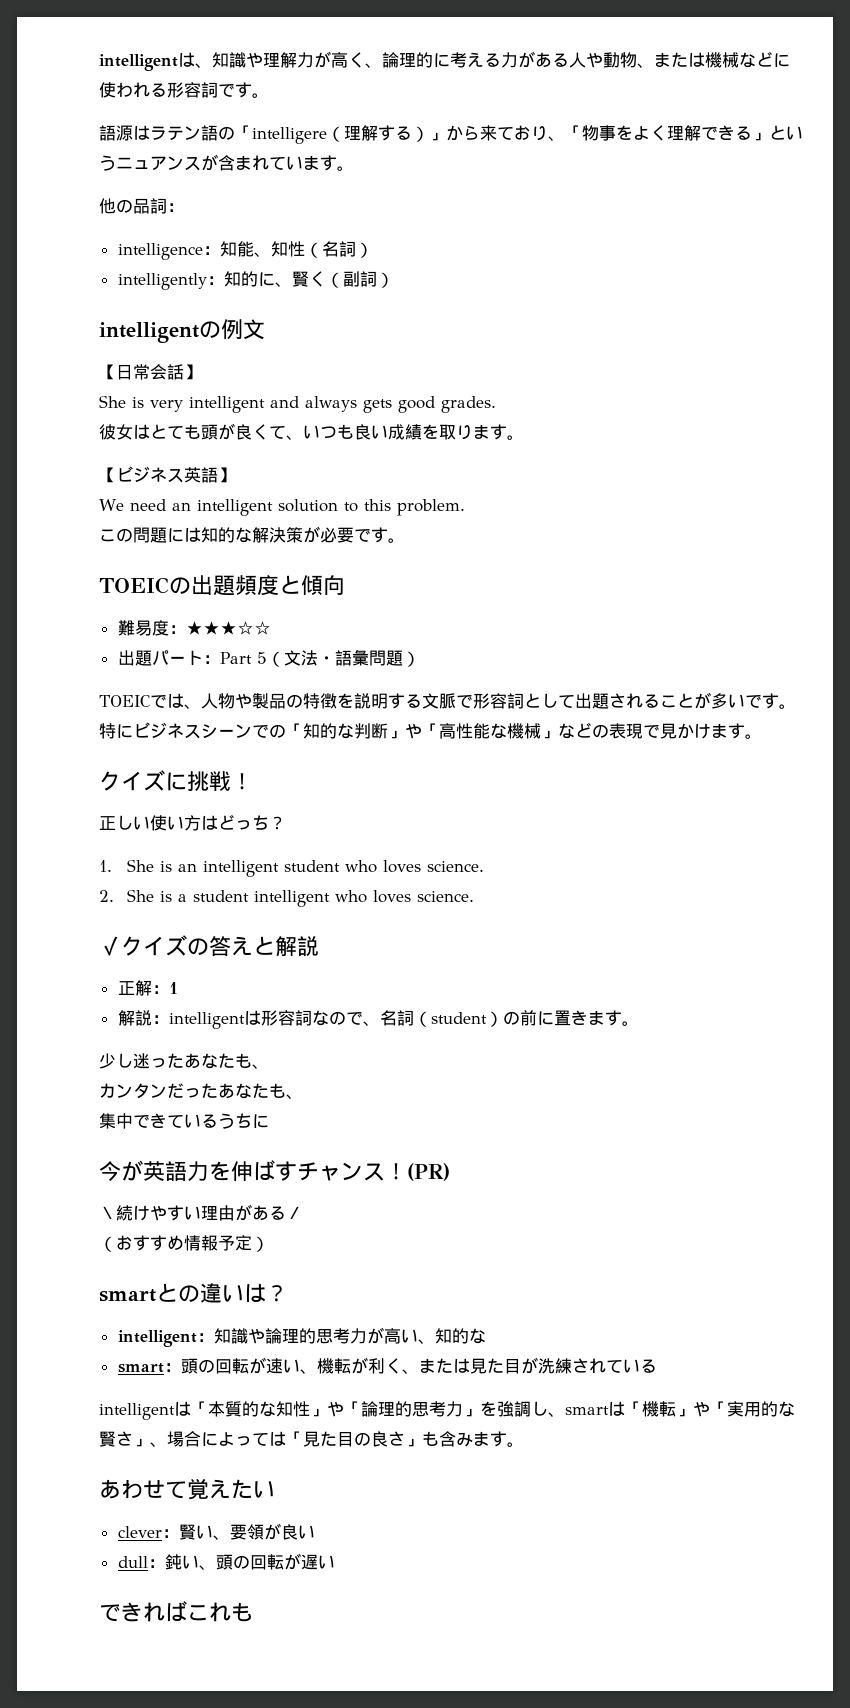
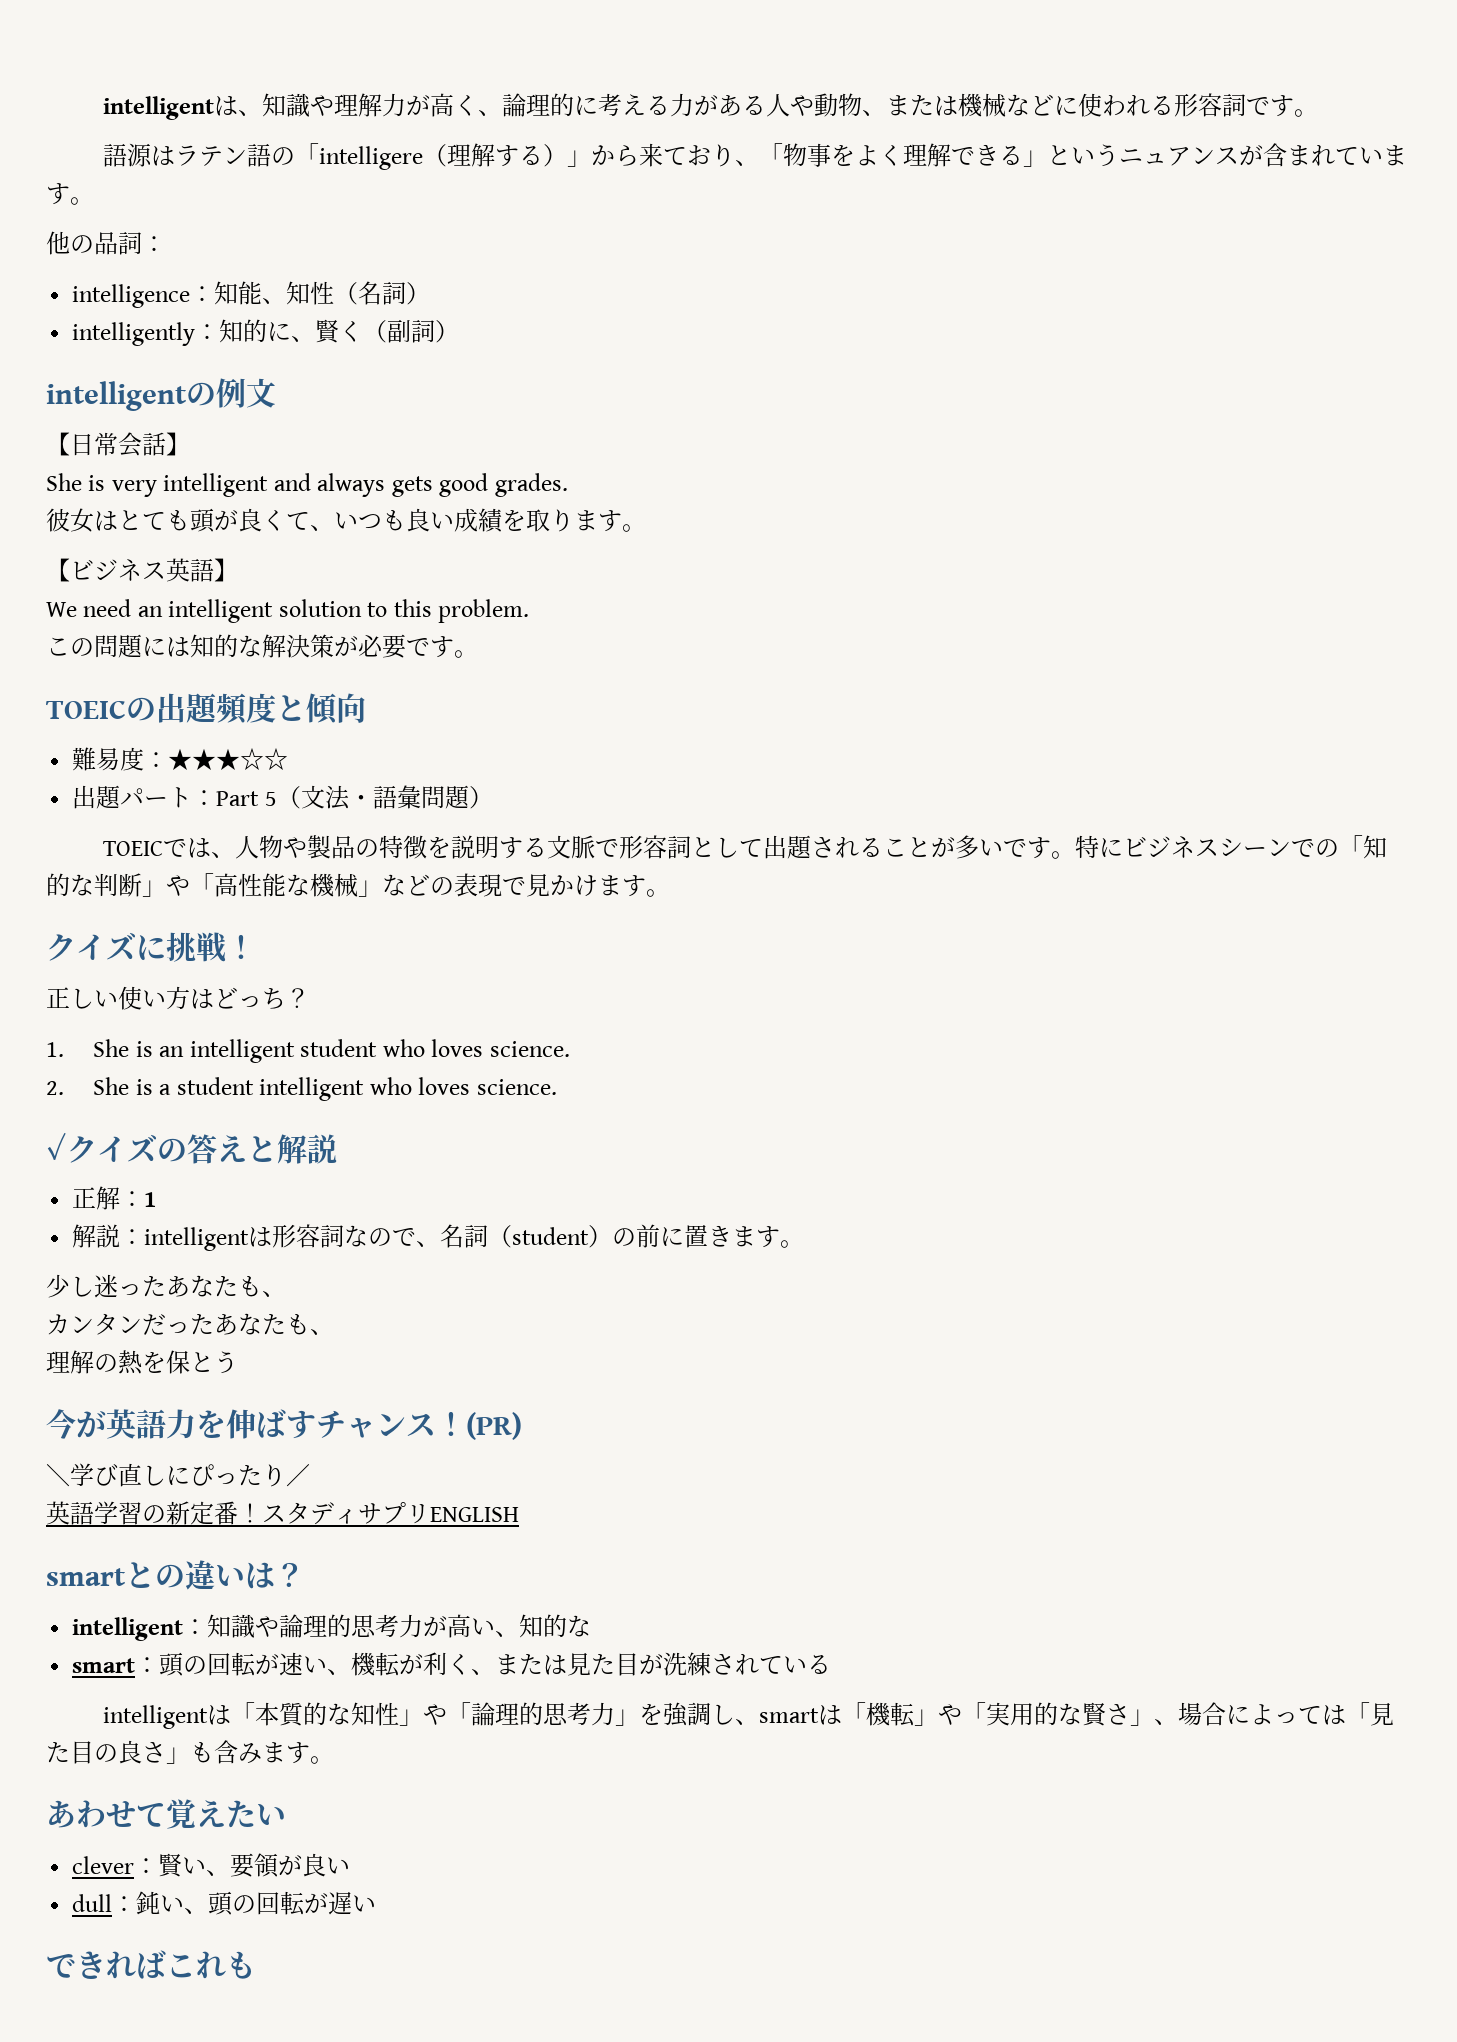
- 集中できているうちに
+ 理解の熱を保とう
- ＼続けやすい理由がある／
- （おすすめ情報予定）
+ ＼学び直しにぴったり／
+ 英語学習の新定番！スタディサプリENGLISH

